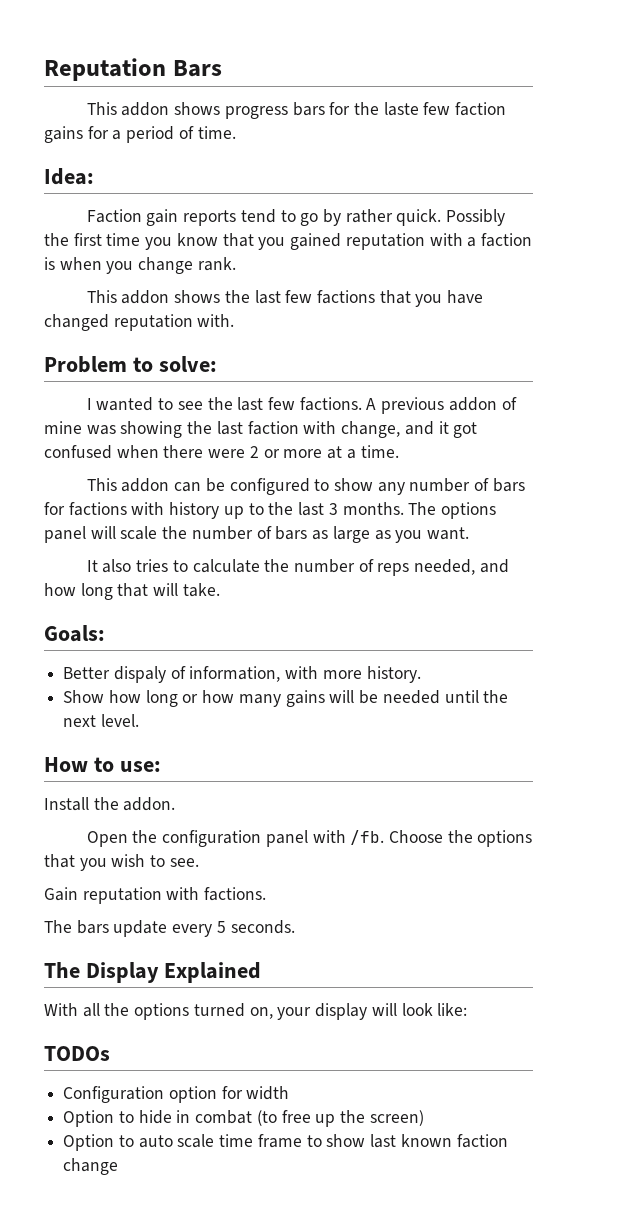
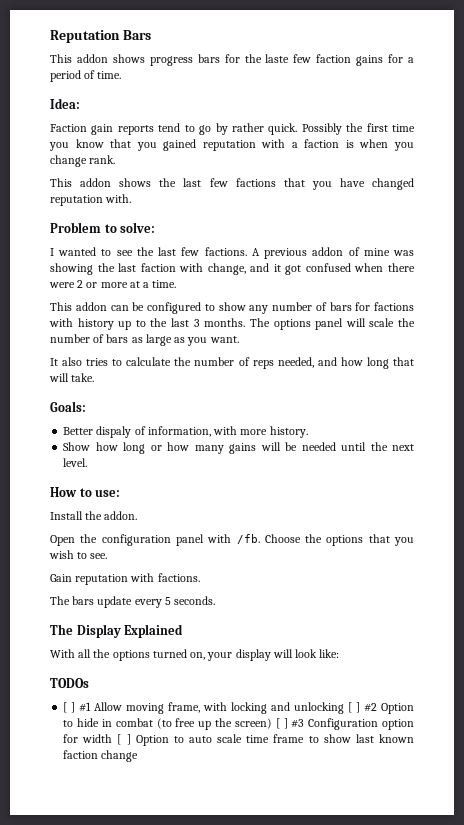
- Configuration option for width
- Option to hide in combat (to free up the screen)
- Option to auto scale time frame to show last known faction change
+ [ ] #1 Allow moving frame, with locking and unlocking [ ] #2 Option to hide in combat (to free up the screen) [ ] #3 Configuration option for width [ ] Option to auto scale time frame to show last known faction change

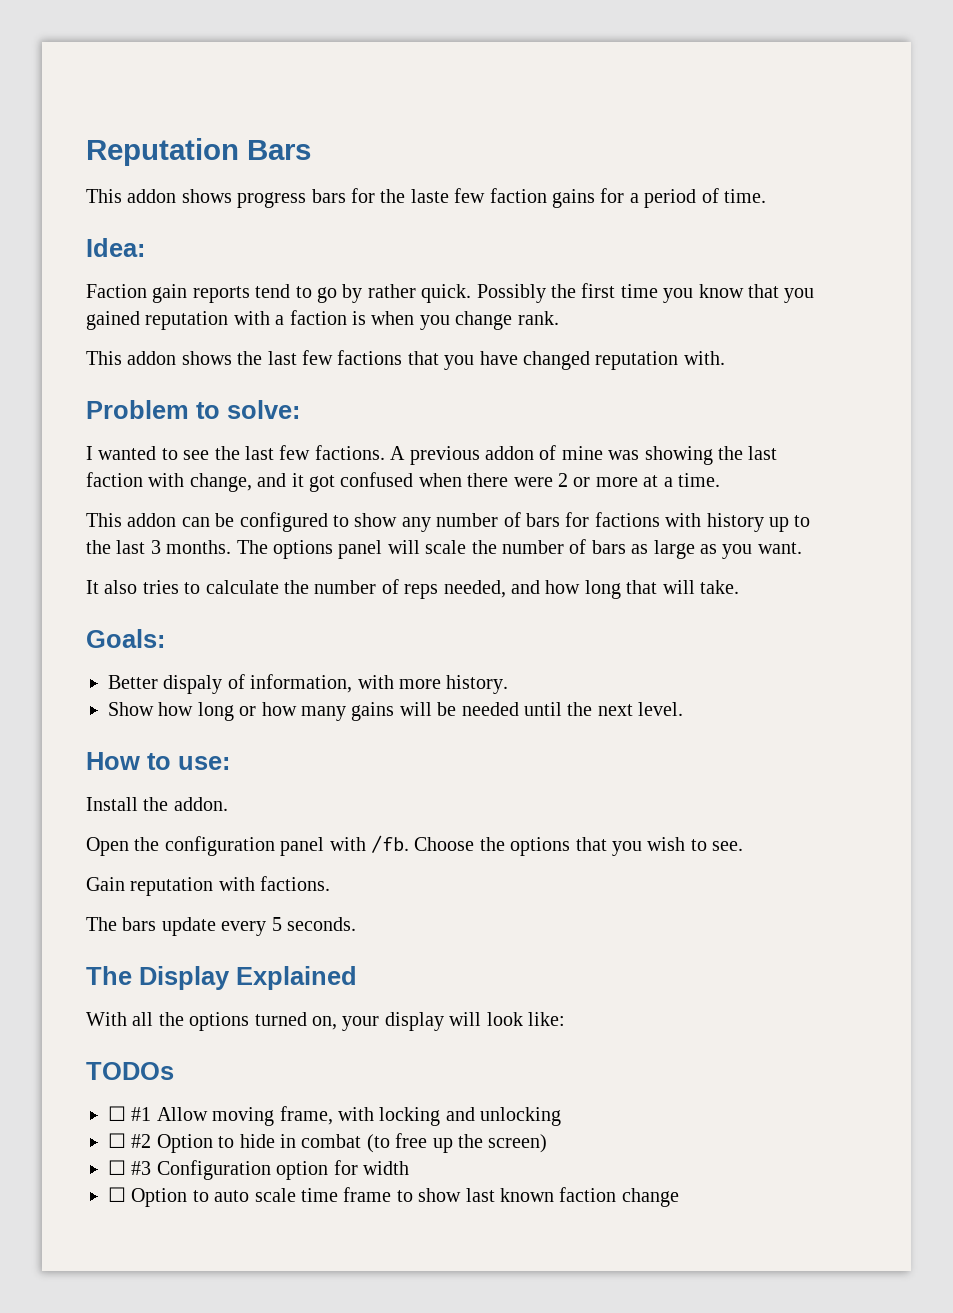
- [ ] #1 Allow moving frame, with locking and unlocking [ ] #2 Option to hide in combat (to free up the screen) [ ] #3 Configuration option for width [ ] Option to auto scale time frame to show last known faction change
+ ☐ #1 Allow moving frame, with locking and unlocking
+ ☐ #2 Option to hide in combat (to free up the screen)
+ ☐ #3 Configuration option for width
+ ☐ Option to auto scale time frame to show last known faction change

